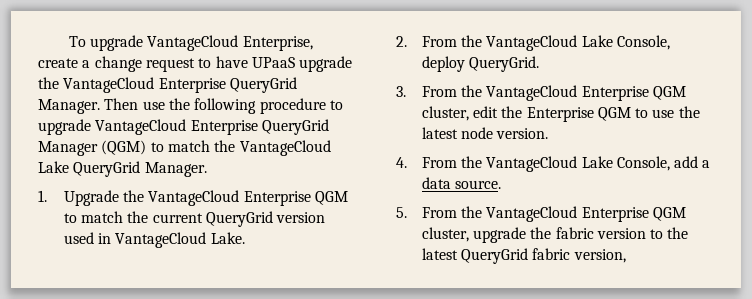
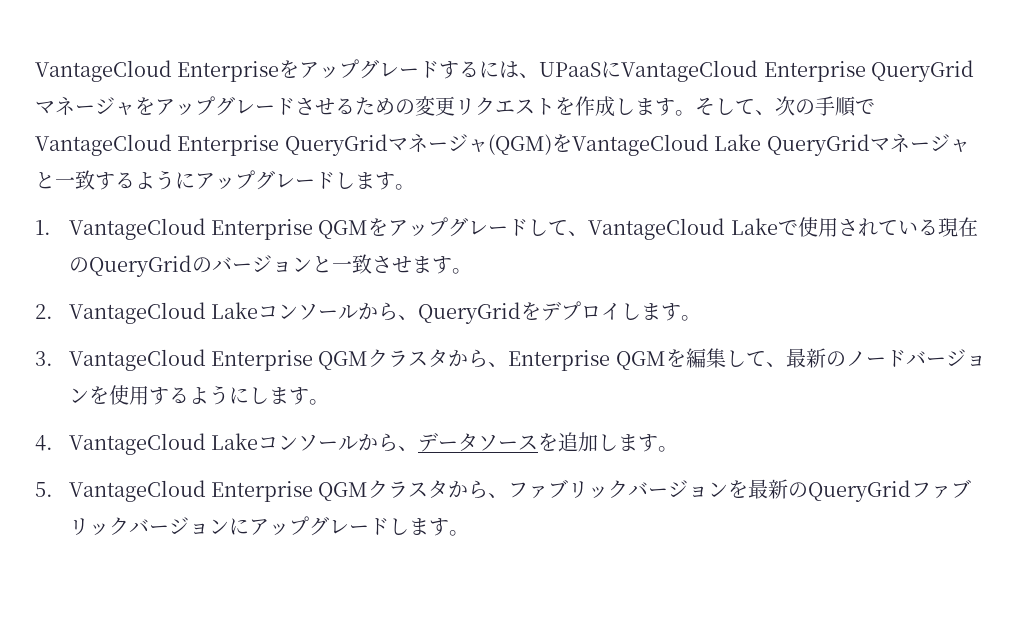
- To upgrade VantageCloud Enterprise, create a change request to have UPaaS upgrade the VantageCloud Enterprise QueryGrid Manager. Then use the following procedure to upgrade VantageCloud Enterprise QueryGrid Manager (QGM) to match the VantageCloud Lake QueryGrid Manager.
+ VantageCloud Enterpriseをアップグレードするには、UPaaSにVantageCloud Enterprise QueryGridマネージャをアップグレードさせるための変更リクエストを作成します。そして、次の手順でVantageCloud Enterprise QueryGridマネージャ(QGM)をVantageCloud Lake QueryGridマネージャと一致するようにアップグレードします。
- 1. Upgrade the VantageCloud Enterprise QGM to match the current QueryGrid version used in VantageCloud Lake.
- 2. From the VantageCloud Lake Console, deploy QueryGrid.
+ 1. VantageCloud Enterprise QGMをアップグレードして、VantageCloud Lakeで使用されている現在のQueryGridのバージョンと一致させます。
+ 2. VantageCloud Lakeコンソールから、QueryGridをデプロイします。
- 3. From the VantageCloud Enterprise QGM cluster, edit the Enterprise QGM to use the latest node version.
- 4. From the VantageCloud Lake Console, add a data source.
+ 3. VantageCloud Enterprise QGMクラスタから、Enterprise QGMを編集して、最新のノードバージョンを使用するようにします。
+ 4. VantageCloud Lakeコンソールから、データソースを追加します。
- 5. From the VantageCloud Enterprise QGM cluster, upgrade the fabric version to the latest QueryGrid fabric version,
+ 5. VantageCloud Enterprise QGMクラスタから、ファブリックバージョンを最新のQueryGridファブリックバージョンにアップグレードします。

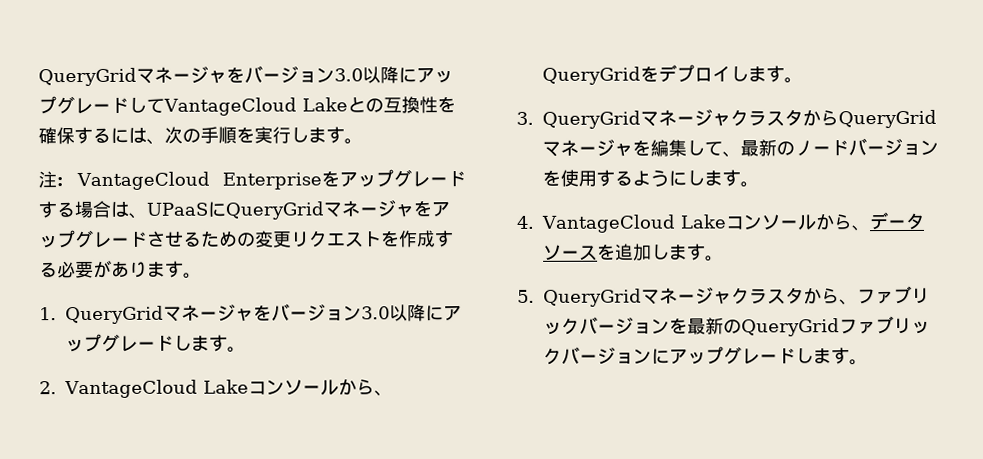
- VantageCloud Enterpriseをアップグレードするには、UPaaSにVantageCloud Enterprise QueryGridマネージャをアップグレードさせるための変更リクエストを作成します。そして、次の手順でVantageCloud Enterprise QueryGridマネージャ(QGM)をVantageCloud Lake QueryGridマネージャと一致するようにアップグレードします。
- 1. VantageCloud Enterprise QGMをアップグレードして、VantageCloud Lakeで使用されている現在のQueryGridのバージョンと一致させます。
+ QueryGridマネージャをバージョン3.0以降にアップグレードしてVantageCloud Lakeとの互換性を確保するには、次の手順を実行します。
+ 注: VantageCloud Enterpriseをアップグレードする場合は、UPaaSにQueryGridマネージャをアップグレードさせるための変更リクエストを作成する必要があります。
+ 1. QueryGridマネージャをバージョン3.0以降にアップグレードします。
- 3. VantageCloud Enterprise QGMクラスタから、Enterprise QGMを編集して、最新のノードバージョンを使用するようにします。
+ 3. QueryGridマネージャクラスタからQueryGridマネージャを編集して、最新のノードバージョンを使用するようにします。
- 5. VantageCloud Enterprise QGMクラスタから、ファブリックバージョンを最新のQueryGridファブリックバージョンにアップグレードします。
+ 5. QueryGridマネージャクラスタから、ファブリックバージョンを最新のQueryGridファブリックバージョンにアップグレードします。

